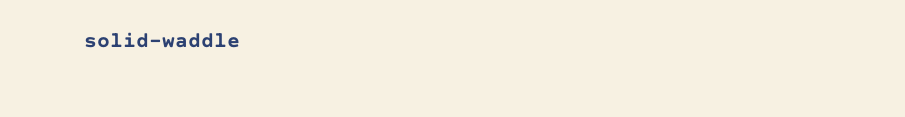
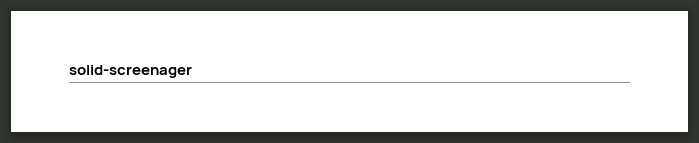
- solid-waddle
+ solid-screenager

